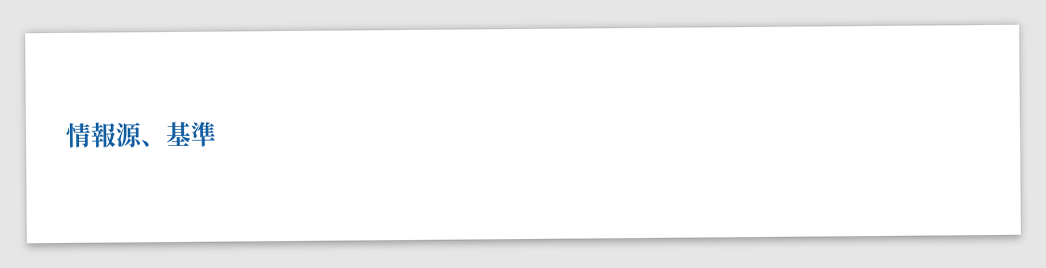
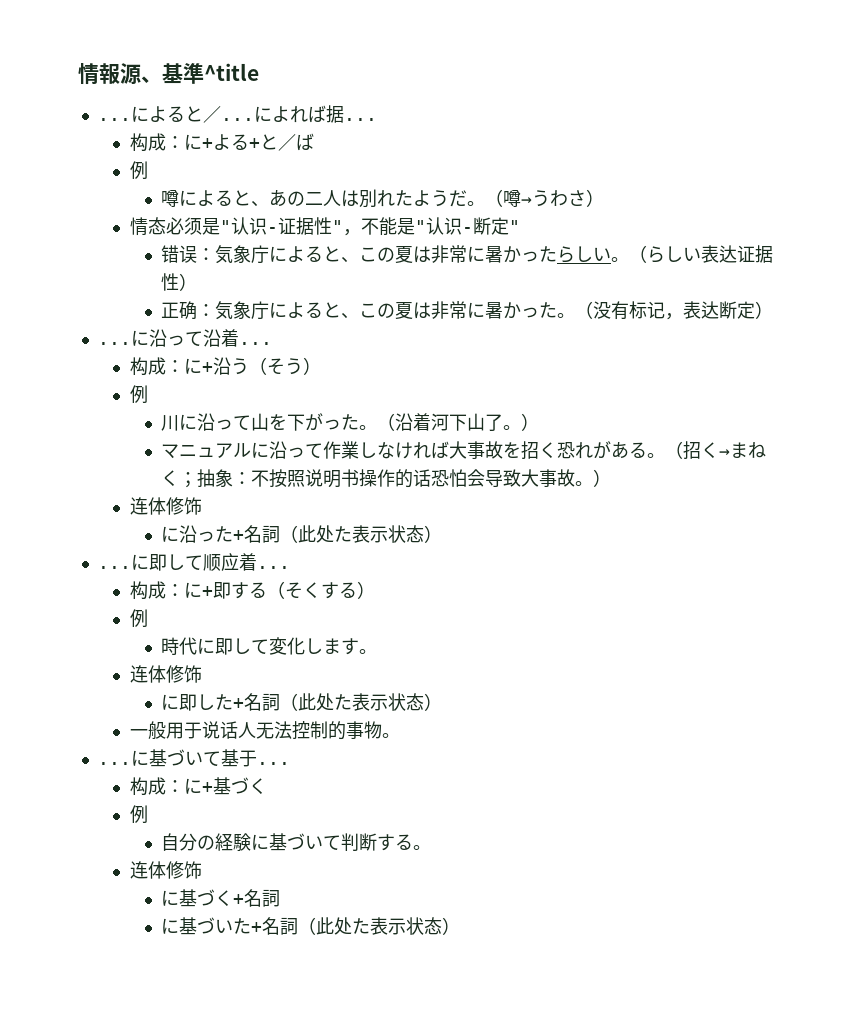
- 情報源、基準
+ 情報源、基準^title
+ ...によると／...によれば据...
+ 构成：に+よる+と／ば
+ 例
+ 噂によると、あの二人は別れたようだ。（噂→うわさ）
+ 情态必须是"认识-证据性"，不能是"认识-断定"
+ 错误：気象庁によると、この夏は非常に暑かったらしい。（らしい表达证据性）
+ 正确：気象庁によると、この夏は非常に暑かった。（没有标记，表达断定）
+ ...に沿って沿着...
+ 构成：に+沿う（そう）
+ 例
+ 川に沿って山を下がった。（沿着河下山了。）
+ マニュアルに沿って作業しなければ大事故を招く恐れがある。（招く→まねく；抽象：不按照说明书操作的话恐怕会导致大事故。）
+ 连体修饰
+ に沿った+名詞（此处た表示状态）
+ ...に即して顺应着...
+ 构成：に+即する（そくする）
+ 例
+ 時代に即して変化します。
+ 连体修饰
+ に即した+名詞（此处た表示状态）
+ 一般用于说话人无法控制的事物。
+ ...に基づいて基于...
+ 构成：に+基づく
+ 例
+ 自分の経験に基づいて判断する。
+ 连体修饰
+ に基づく+名詞
+ に基づいた+名詞（此处た表示状态）

